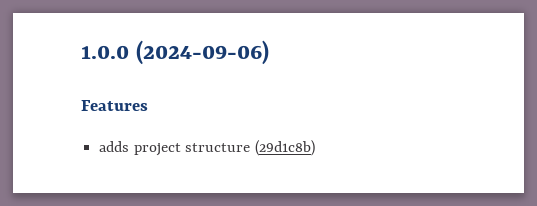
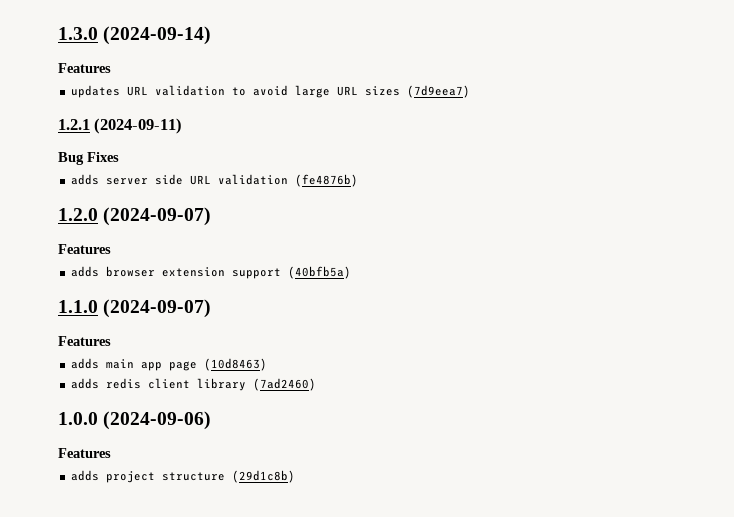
+ 1.3.0 (2024-09-14)
+ Features
+ updates URL validation to avoid large URL sizes (7d9eea7)
+ 1.2.1 (2024-09-11)
+ Bug Fixes
+ adds server side URL validation (fe4876b)
+ 1.2.0 (2024-09-07)
+ Features
+ adds browser extension support (40bfb5a)
+ 1.1.0 (2024-09-07)
+ Features
+ adds main app page (10d8463)
+ adds redis client library (7ad2460)

